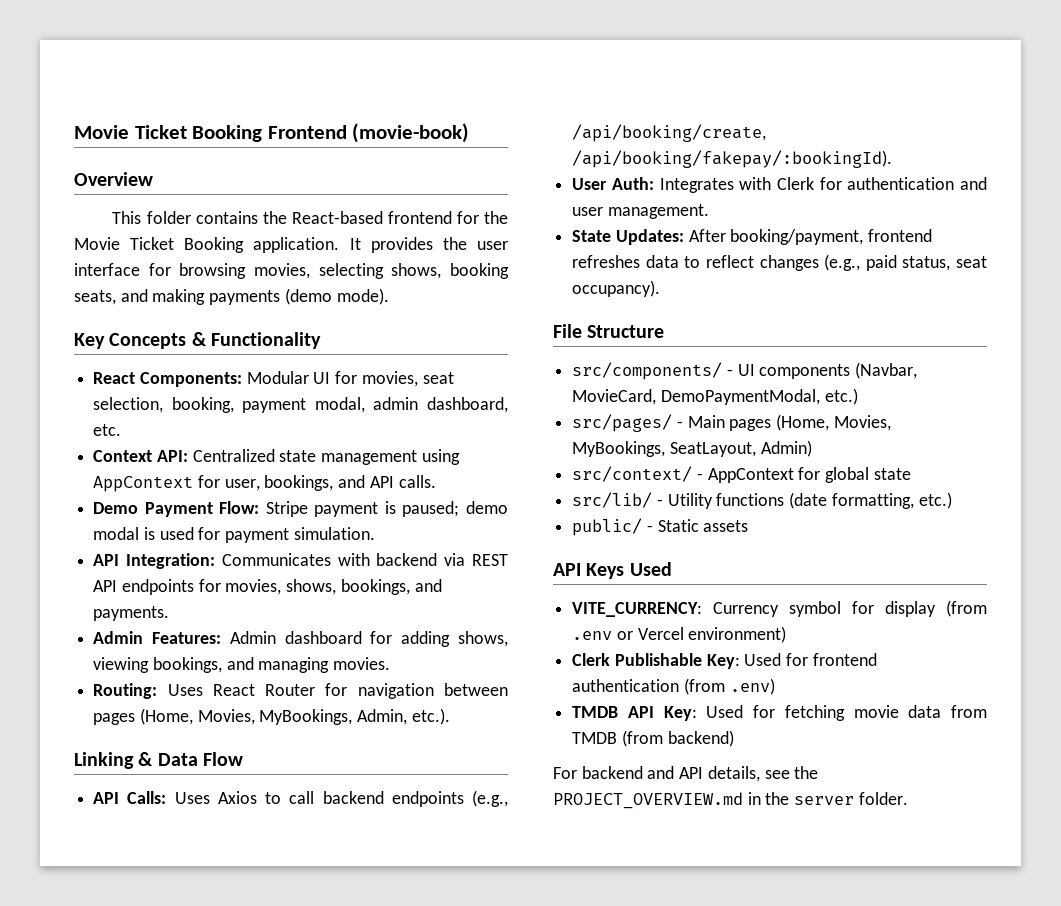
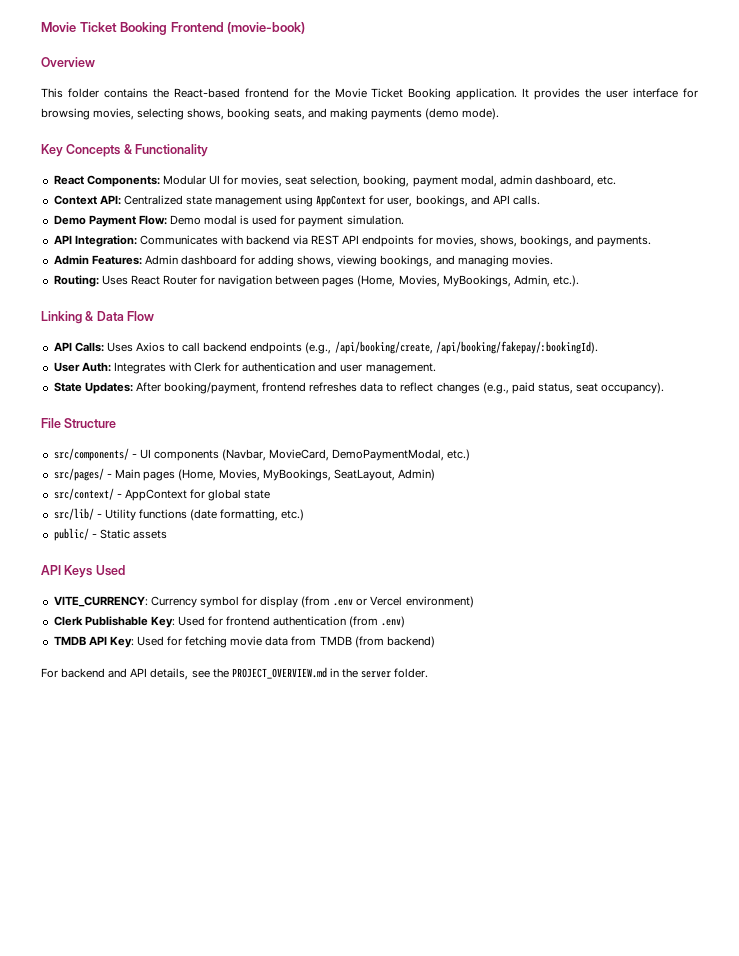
- Demo Payment Flow: Stripe payment is paused; demo modal is used for payment simulation.
+ Demo Payment Flow: Demo modal is used for payment simulation.

